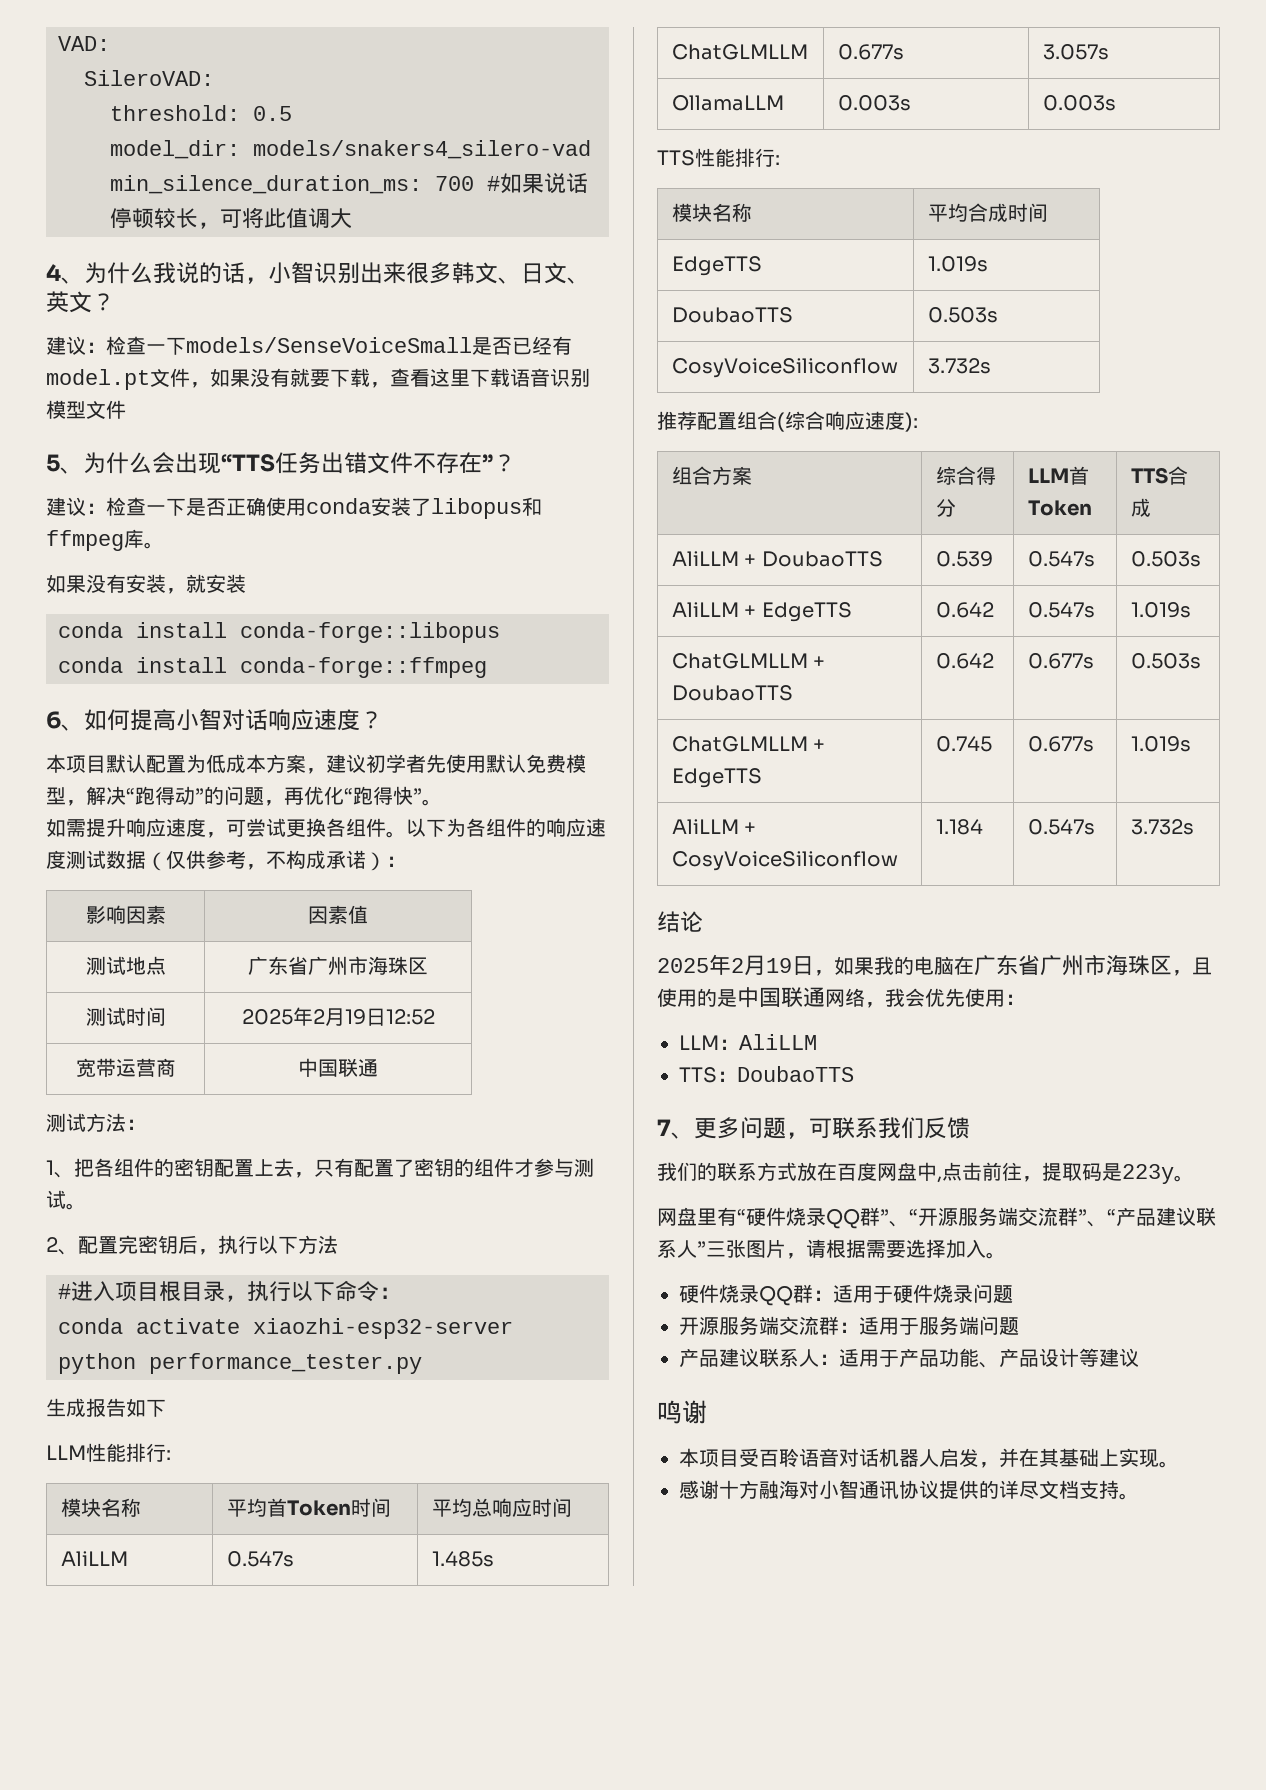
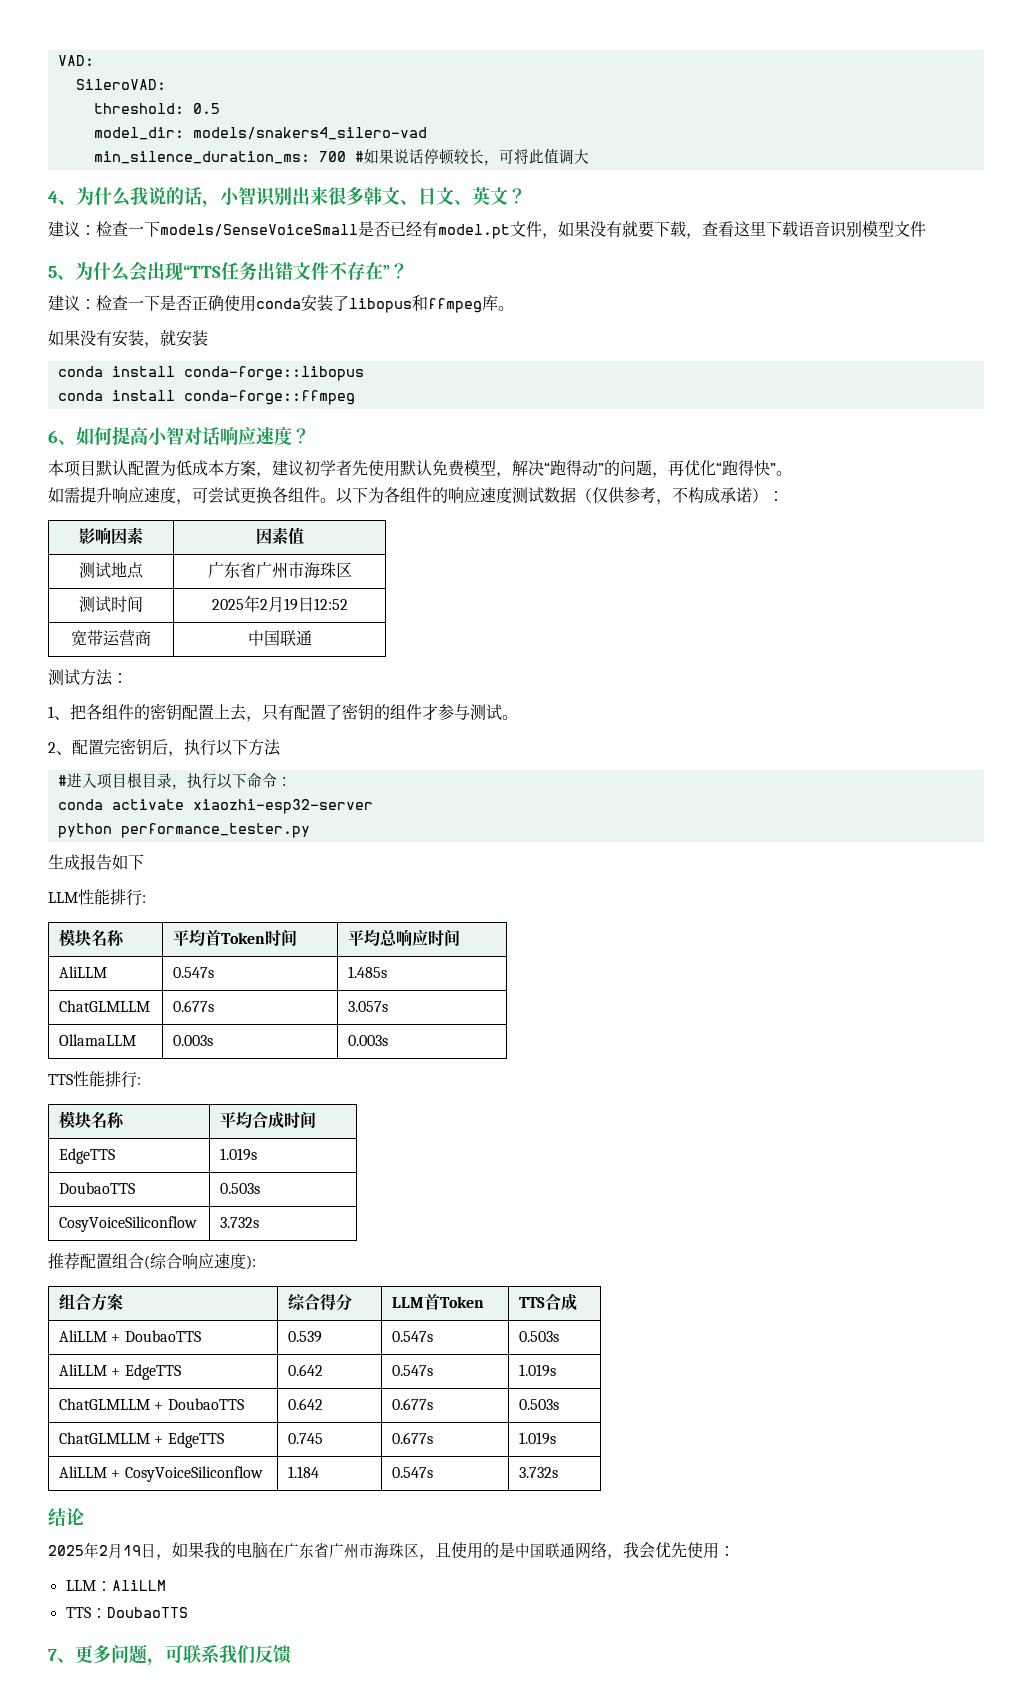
- 我们的联系方式放在百度网盘中,点击前往，提取码是223y。
- 网盘里有“硬件烧录QQ群”、“开源服务端交流群”、“产品建议联系人”三张图片，请根据需要选择加入。
- 硬件烧录QQ群：适用于硬件烧录问题
- 开源服务端交流群：适用于服务端问题
- 产品建议联系人：适用于产品功能、产品设计等建议
- 鸣谢
- 本项目受百聆语音对话机器人启发，并在其基础上实现。
- 感谢十方融海对小智通讯协议提供的详尽文档支持。

